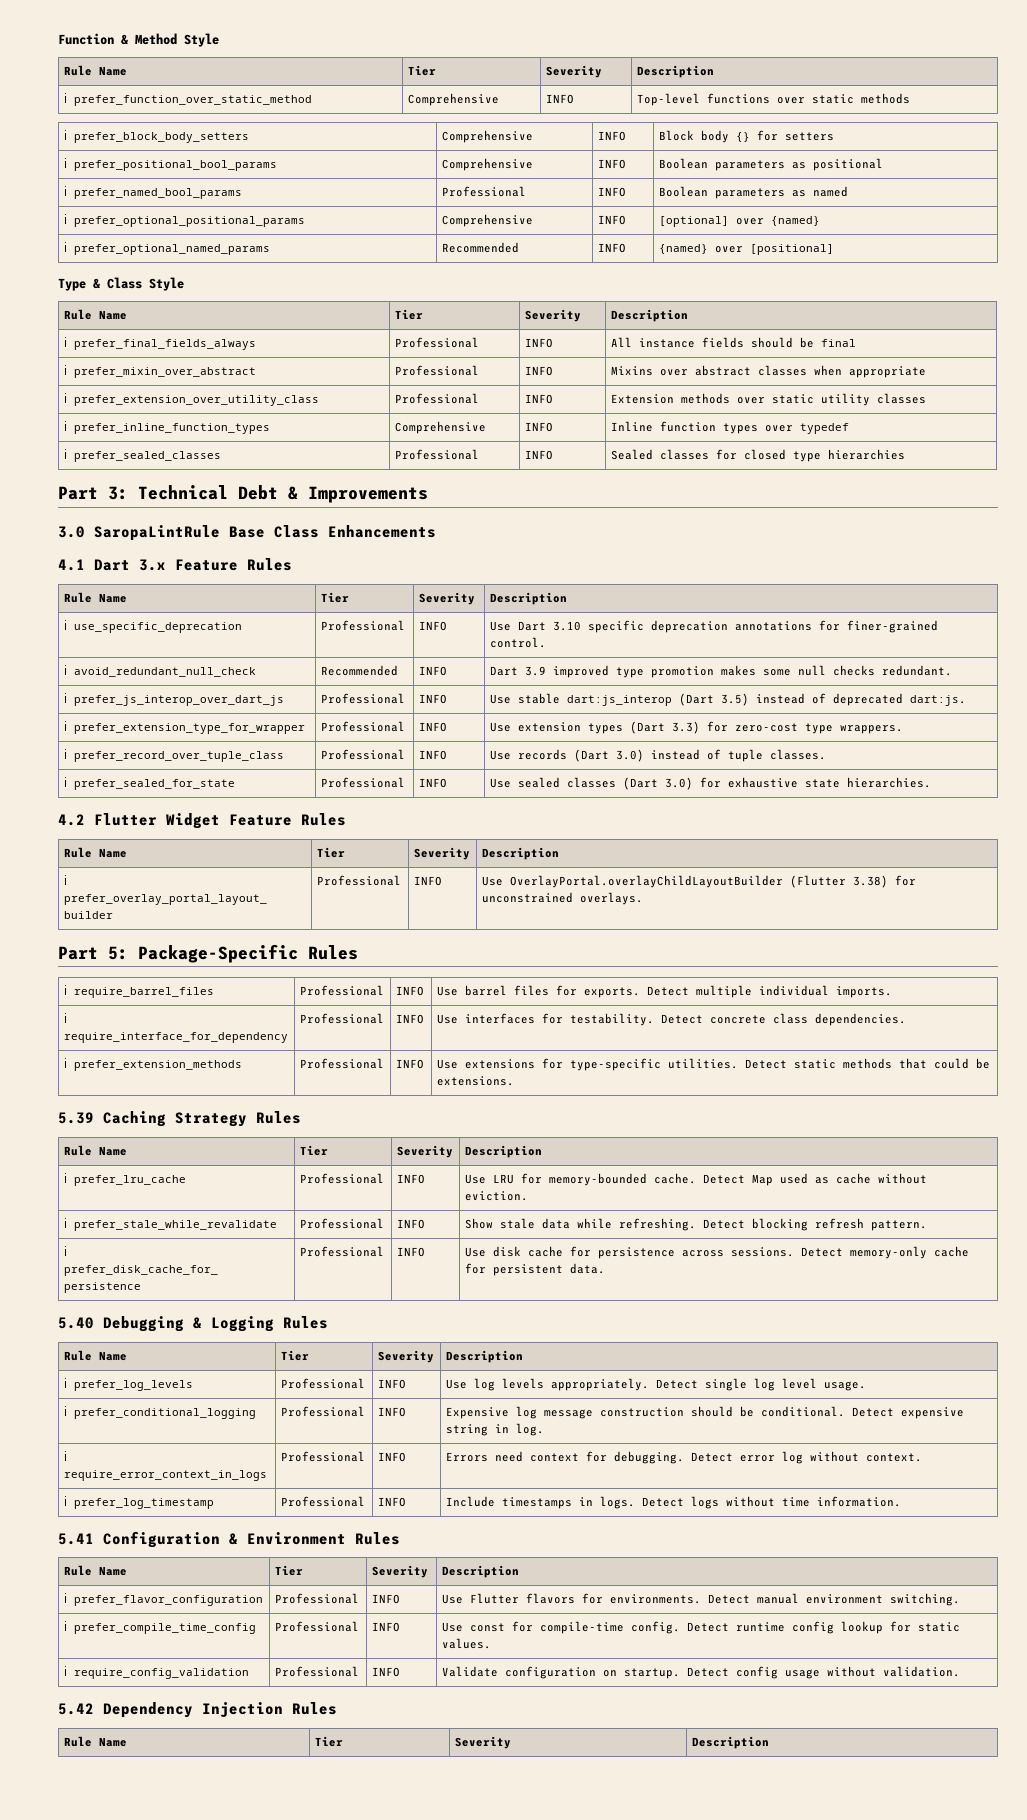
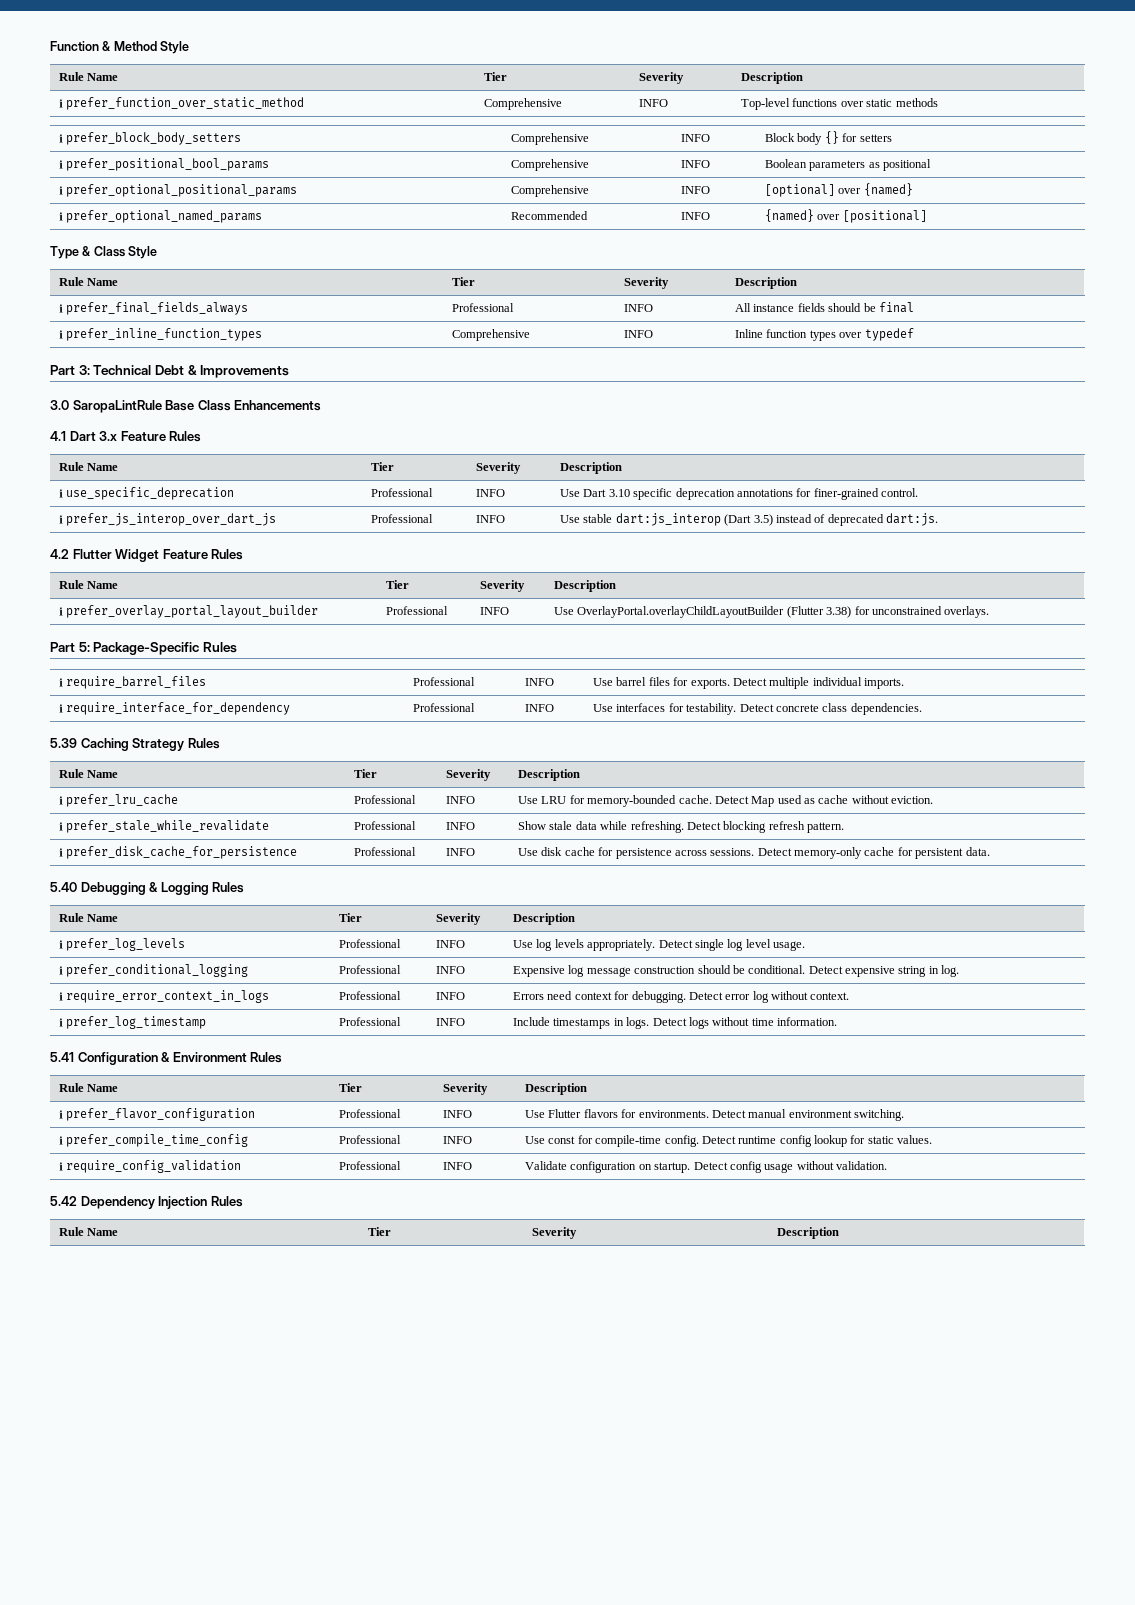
- ℹ prefer_named_bool_params | Professional | INFO | Boolean parameters as named
- ℹ prefer_mixin_over_abstract | Professional | INFO | Mixins over abstract classes when appropriate
- ℹ prefer_extension_over_utility_class | Professional | INFO | Extension methods over static utility classes
- ℹ prefer_sealed_classes | Professional | INFO | Sealed classes for closed type hierarchies
- ℹ avoid_redundant_null_check | Recommended | INFO | Dart 3.9 improved type promotion makes some null checks redundant.
- ℹ prefer_extension_type_for_wrapper | Professional | INFO | Use extension types (Dart 3.3) for zero-cost type wrappers.
- ℹ prefer_record_over_tuple_class | Professional | INFO | Use records (Dart 3.0) instead of tuple classes.
- ℹ prefer_sealed_for_state | Professional | INFO | Use sealed classes (Dart 3.0) for exhaustive state hierarchies.
- ℹ prefer_extension_methods | Professional | INFO | Use extensions for type-specific utilities. Detect static methods that could be extensions.

